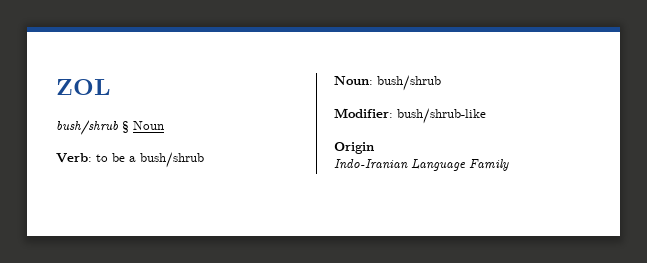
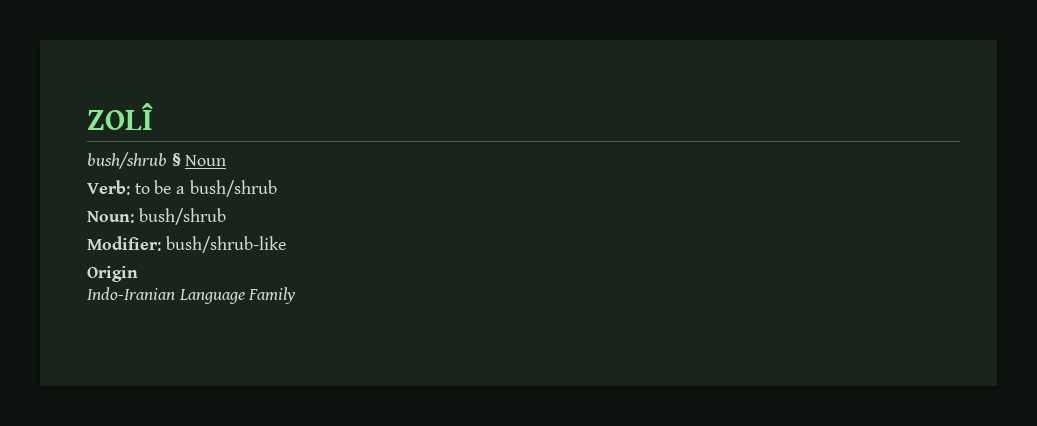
- ZOL
+ ZOLÎ

